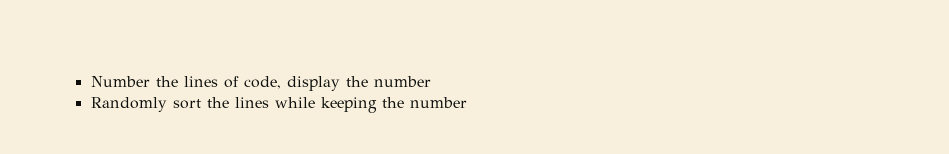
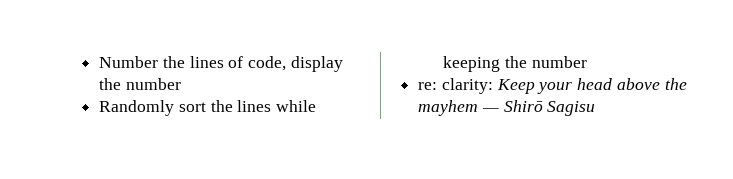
+ re: clarity: Keep your head above the mayhem — Shirō Sagisu

